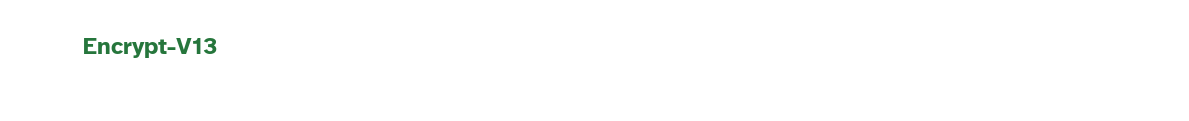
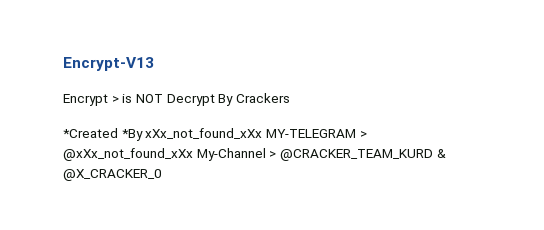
+ Encrypt > is NOT Decrypt By Crackers
+ *Created *By xXx_not_found_xXx MY-TELEGRAM > @xXx_not_found_xXx My-Channel > @CRACKER_TEAM_KURD & @X_CRACKER_0

